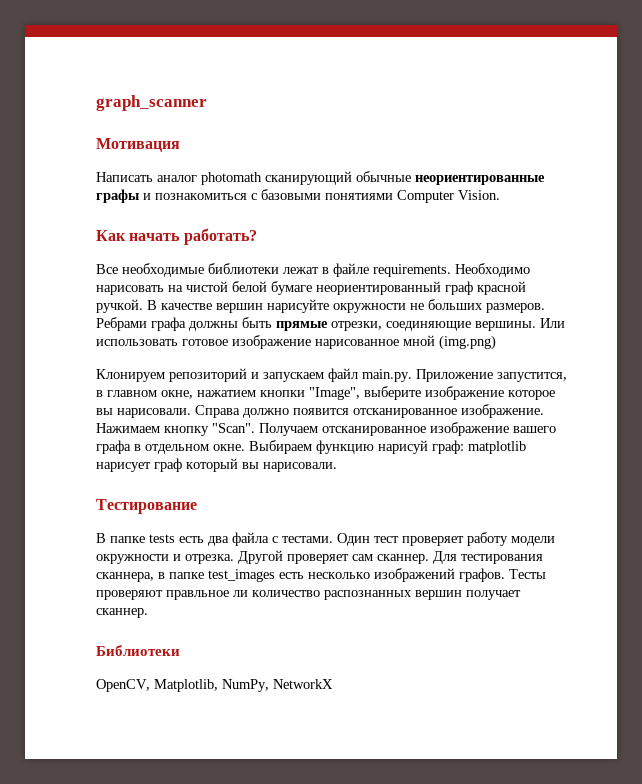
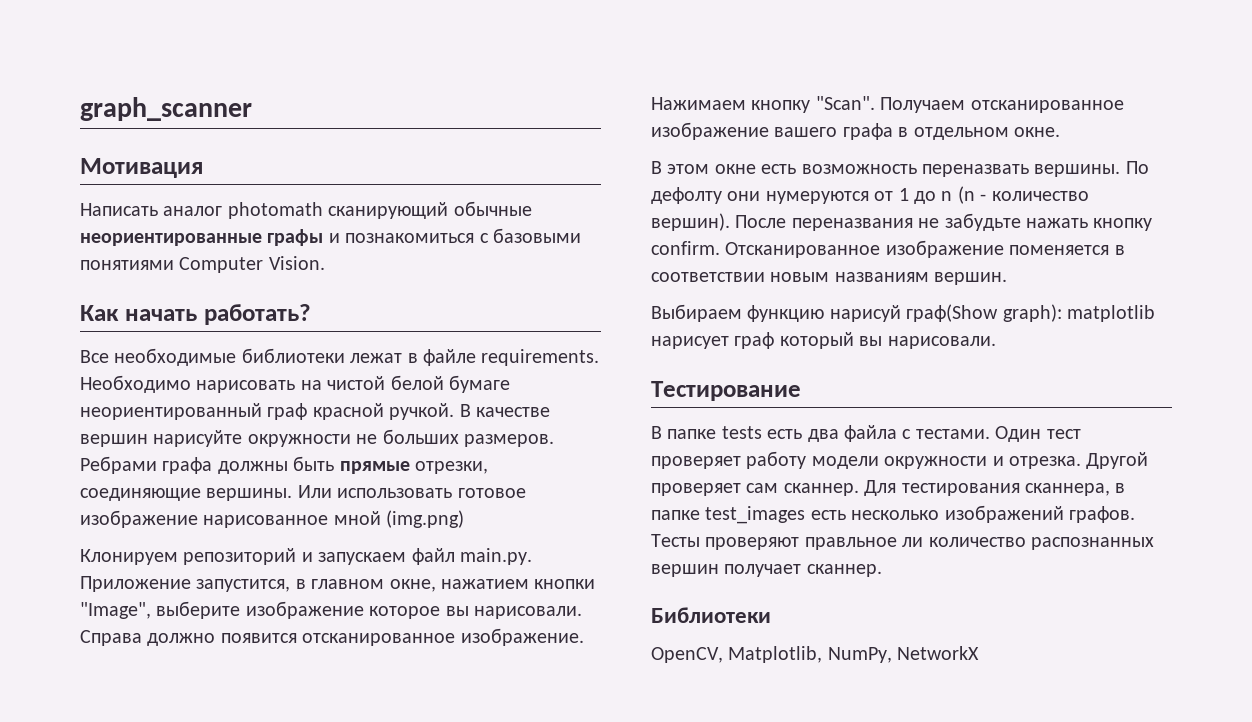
- Получаем отсканированное изображение вашего графа в отдельном окне. Выбираем функцию нарисуй граф: matplotlib нарисует граф который вы нарисовали.
+ Получаем отсканированное изображение вашего графа в отдельном окне.
+ В этом окне есть возможность переназвать вершины. По дефолту они нумеруются от 1 до n (n - количество вершин). После переназвания не забудьте нажать кнопку confirm. Отсканированное изображение поменяется в соответствии новым названиям вершин.
+ Выбираем функцию нарисуй граф(Show graph): matplotlib нарисует граф который вы нарисовали.

